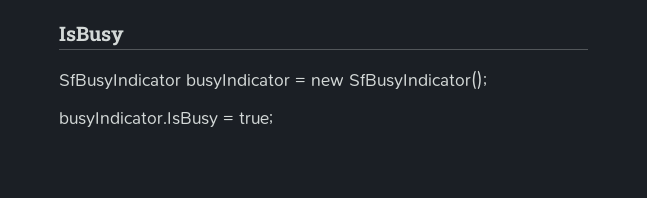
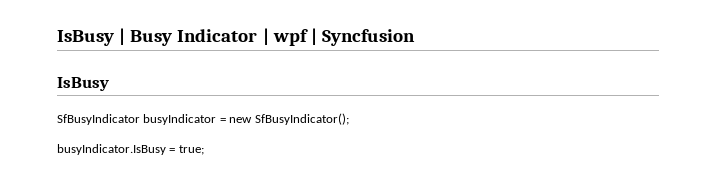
+ IsBusy | Busy Indicator | wpf | Syncfusion

